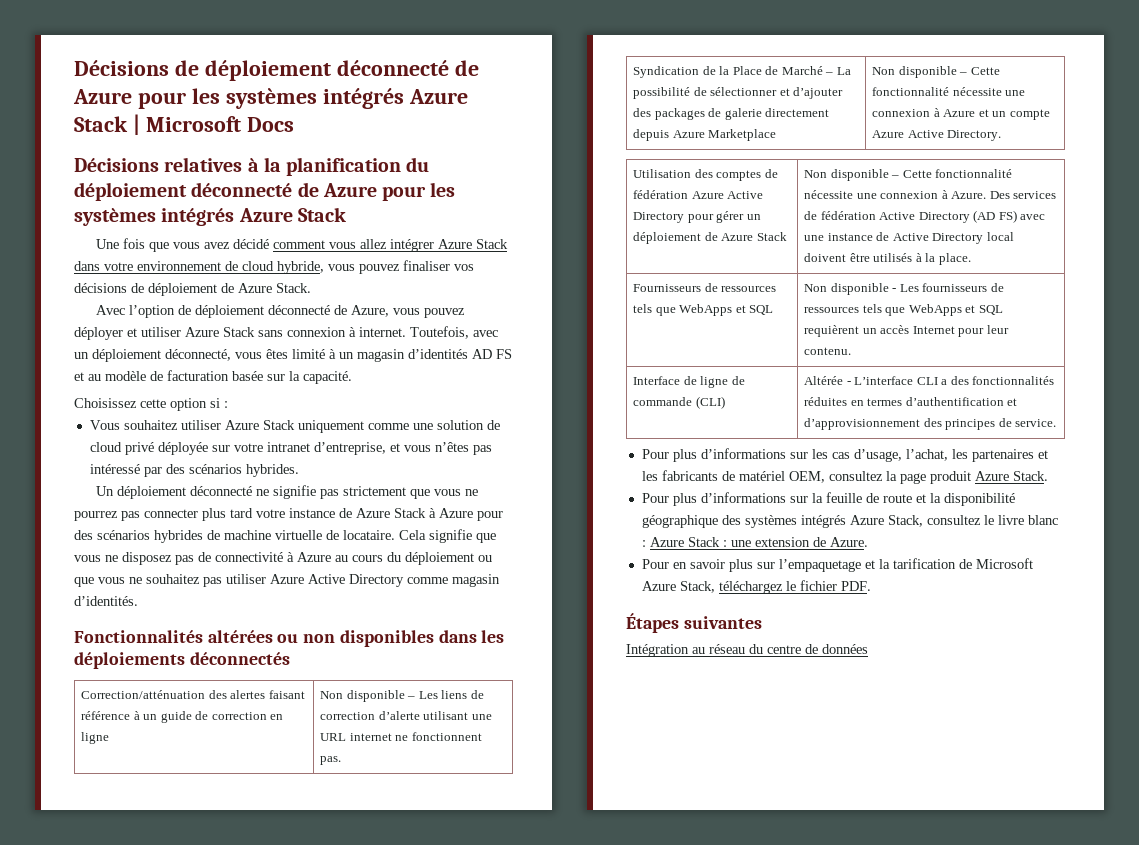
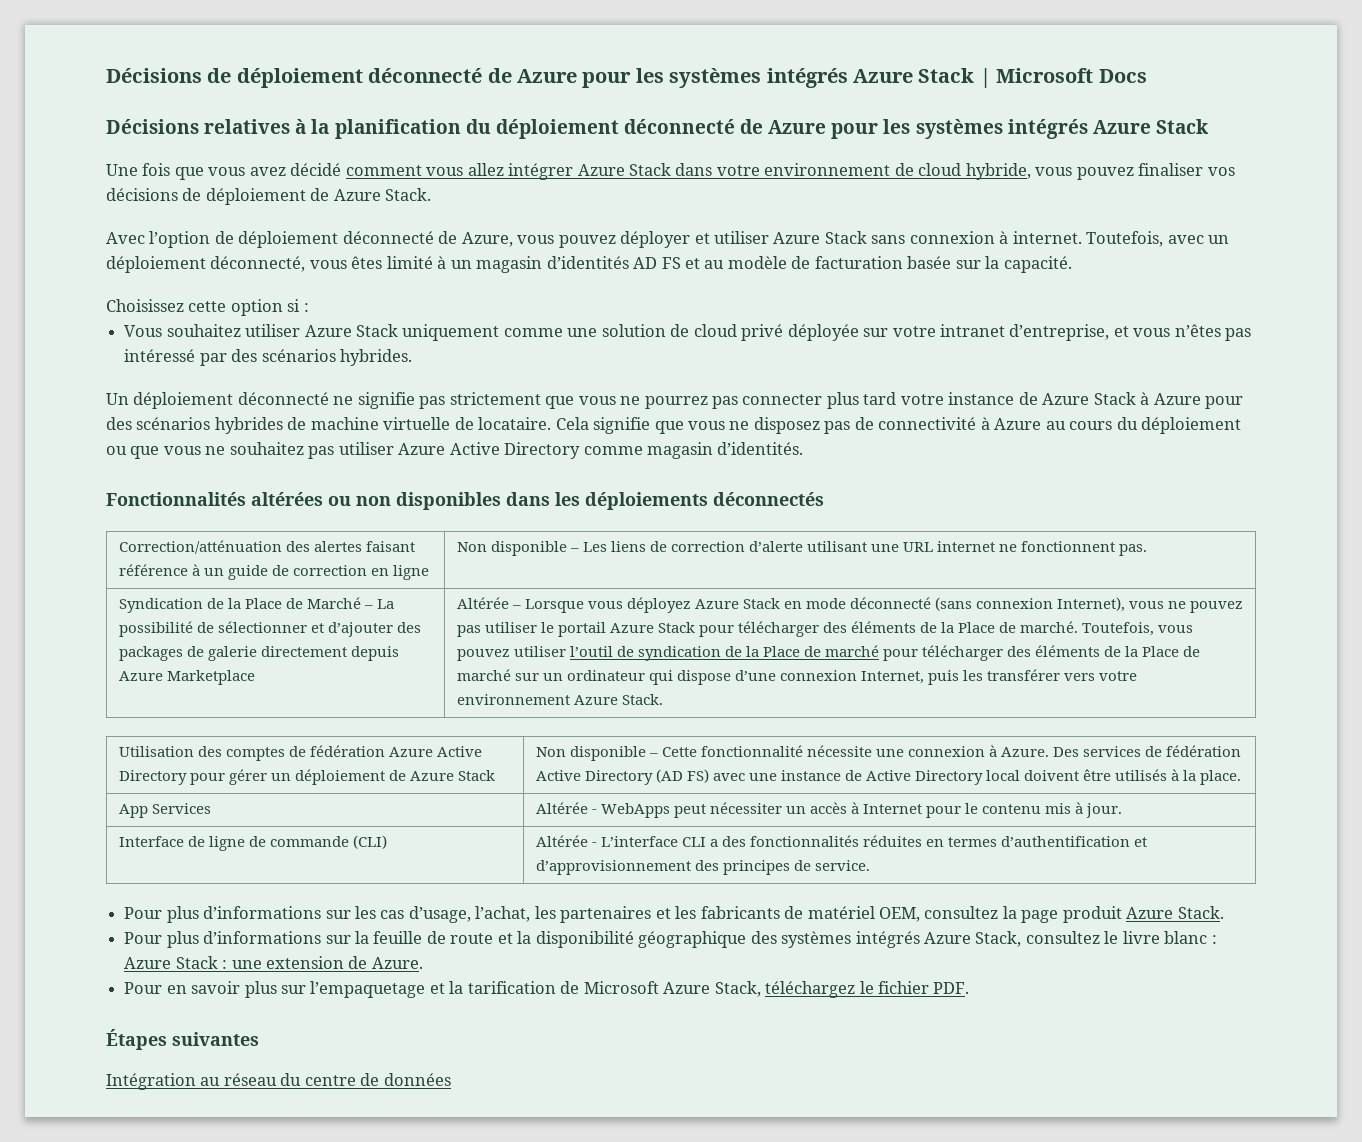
- Non disponible – Cette fonctionnalité nécessite une connexion à Azure et un compte Azure Active Directory.
+ Altérée – Lorsque vous déployez Azure Stack en mode déconnecté (sans connexion Internet), vous ne pouvez pas utiliser le portail Azure Stack pour télécharger des éléments de la Place de marché. Toutefois, vous pouvez utiliser l’outil de syndication de la Place de marché pour télécharger des éléments de la Place de marché sur un ordinateur qui dispose d’une connexion Internet, puis les transférer vers votre environnement Azure Stack.
- Fournisseurs de ressources tels que WebApps et SQL | Non disponible - Les fournisseurs de ressources tels que WebApps et SQL requièrent un accès Internet pour leur contenu.
+ App Services | Altérée - WebApps peut nécessiter un accès à Internet pour le contenu mis à jour.

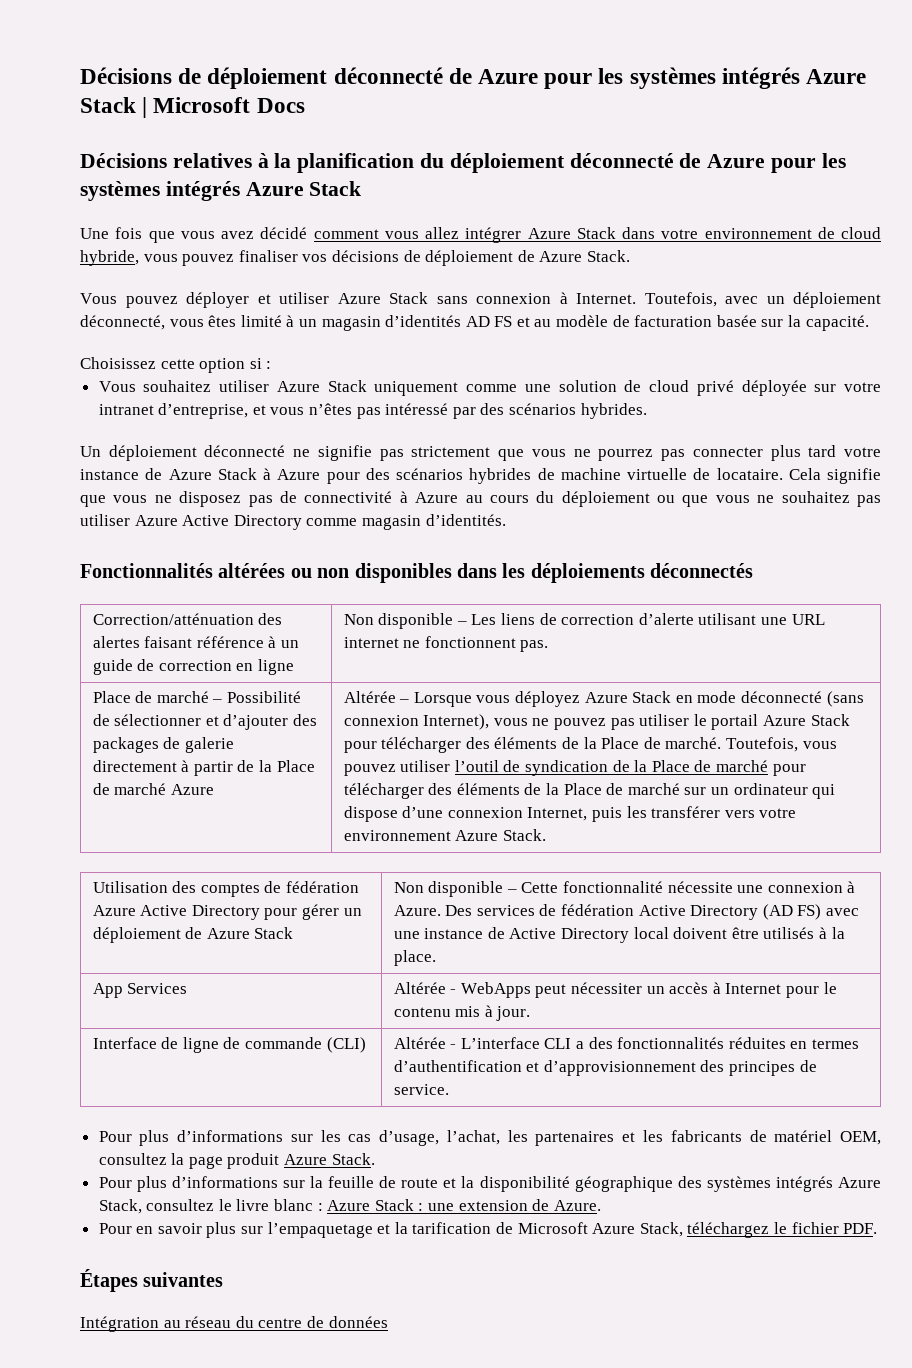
- Avec l’option de déploiement déconnecté de Azure, vous pouvez déployer et utiliser Azure Stack sans connexion à internet.
+ Vous pouvez déployer et utiliser Azure Stack sans connexion à Internet.
- Syndication de la Place de Marché – La possibilité de sélectionner et d’ajouter des packages de galerie directement depuis Azure Marketplace
+ Place de marché – Possibilité de sélectionner et d’ajouter des packages de galerie directement à partir de la Place de marché Azure

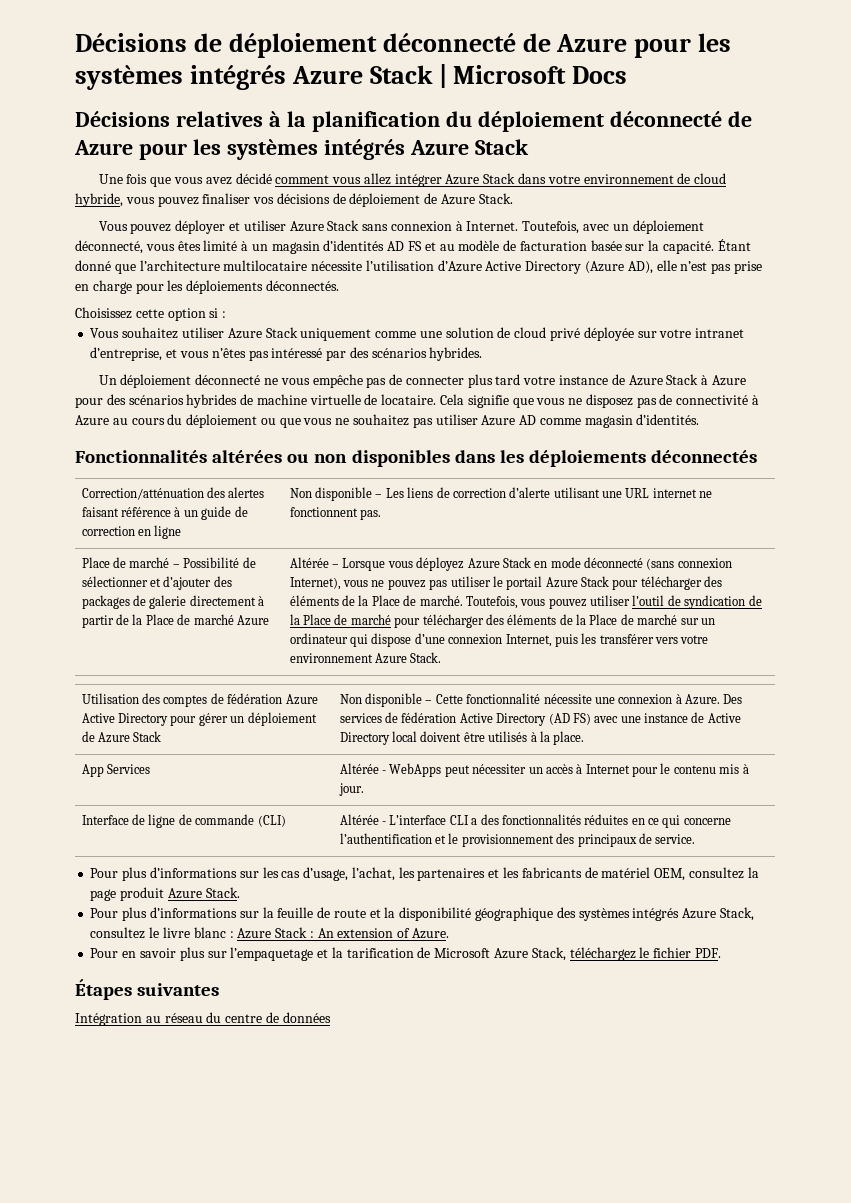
+ Étant donné que l’architecture multilocataire nécessite l’utilisation d’Azure Active Directory (Azure AD), elle n’est pas prise en charge pour les déploiements déconnectés.
- Un déploiement déconnecté ne signifie pas strictement que vous ne pourrez pas connecter plus tard votre instance de Azure Stack à Azure pour des scénarios hybrides de machine virtuelle de locataire.
+ Un déploiement déconnecté ne vous empêche pas de connecter plus tard votre instance de Azure Stack à Azure pour des scénarios hybrides de machine virtuelle de locataire.
- Cela signifie que vous ne disposez pas de connectivité à Azure au cours du déploiement ou que vous ne souhaitez pas utiliser Azure Active Directory comme magasin d’identités.
+ Cela signifie que vous ne disposez pas de connectivité à Azure au cours du déploiement ou que vous ne souhaitez pas utiliser Azure AD comme magasin d’identités.
- Interface de ligne de commande (CLI) | Altérée - L’interface CLI a des fonctionnalités réduites en termes d’authentification et d’approvisionnement des principes de service.
+ Interface de ligne de commande (CLI) | Altérée - L’interface CLI a des fonctionnalités réduites en ce qui concerne l’authentification et le provisionnement des principaux de service.
- Pour plus d’informations sur la feuille de route et la disponibilité géographique des systèmes intégrés Azure Stack, consultez le livre blanc : Azure Stack : une extension de Azure.
+ Pour plus d’informations sur la feuille de route et la disponibilité géographique des systèmes intégrés Azure Stack, consultez le livre blanc : Azure Stack : An extension of Azure.

